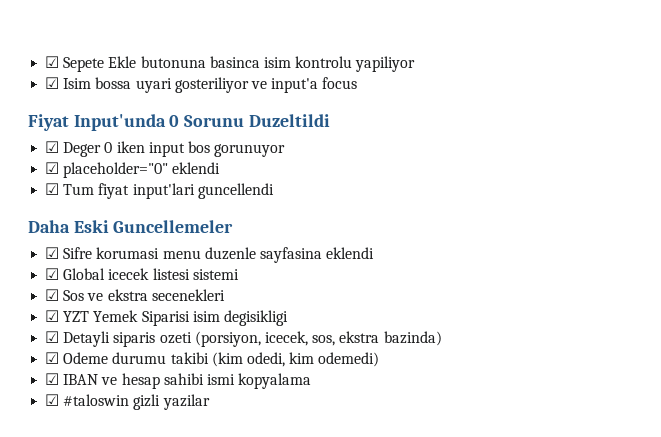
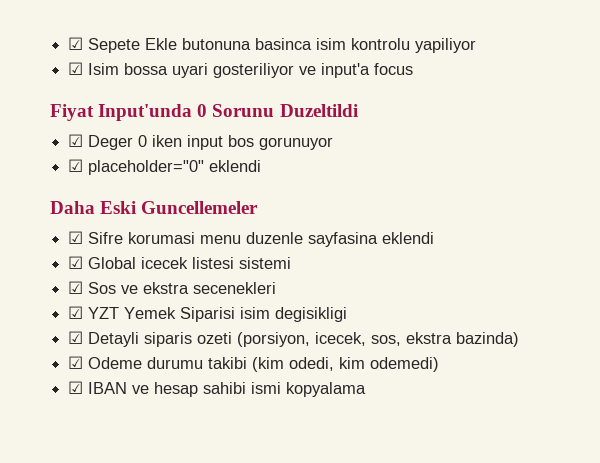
- ☑ Tum fiyat input'lari guncellendi
- ☑ #taloswin gizli yazilar

